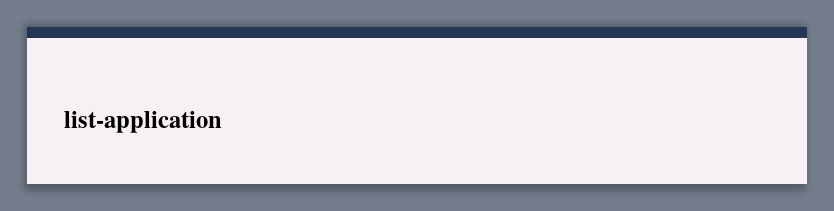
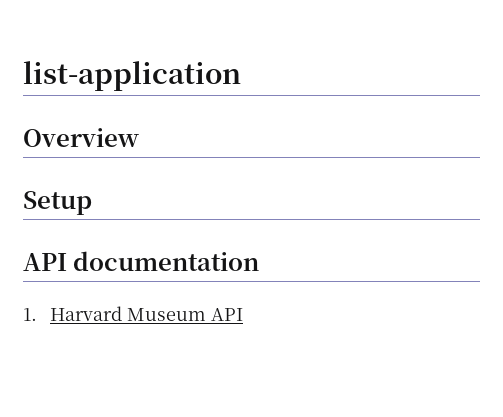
+ Overview
+ Setup
+ API documentation
+ 1. Harvard Museum API

